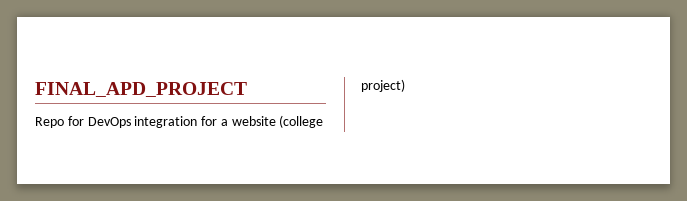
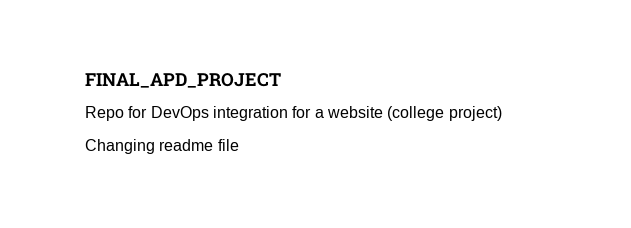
+ Changing readme file

